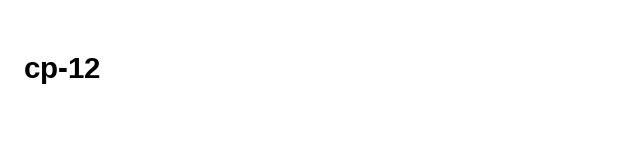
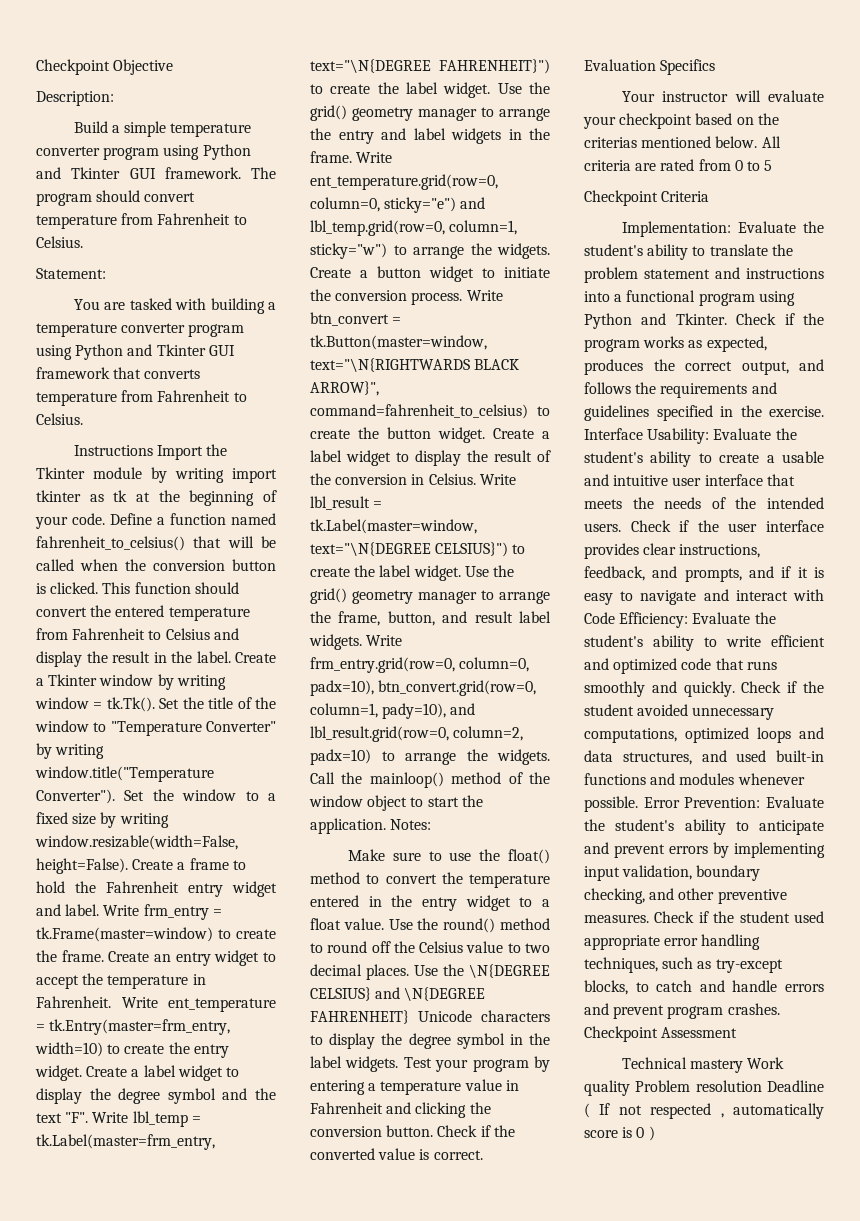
- cp-12
+ Checkpoint Objective
+ Description:
+ Build a simple temperature converter program using Python and Tkinter GUI framework. The program should convert temperature from Fahrenheit to Celsius.
+ Statement:
+ You are tasked with building a temperature converter program using Python and Tkinter GUI framework that converts temperature from Fahrenheit to Celsius.
+ Instructions Import the Tkinter module by writing import tkinter as tk at the beginning of your code. Define a function named fahrenheit_to_celsius() that will be called when the conversion button is clicked. This function should convert the entered temperature from Fahrenheit to Celsius and display the result in the label. Create a Tkinter window by writing window = tk.Tk(). Set the title of the window to "Temperature Converter" by writing window.title("Temperature Converter"). Set the window to a fixed size by writing window.resizable(width=False, height=False). Create a frame to hold the Fahrenheit entry widget and label. Write frm_entry = tk.Frame(master=window) to create the frame. Create an entry widget to accept the temperature in Fahrenheit. Write ent_temperature = tk.Entry(master=frm_entry, width=10) to create the entry widget. Create a label widget to display the degree symbol and the text "F". Write lbl_temp = tk.Label(master=frm_entry, text="\N{DEGREE FAHRENHEIT}") to create the label widget. Use the grid() geometry manager to arrange the entry and label widgets in the frame. Write ent_temperature.grid(row=0, column=0, sticky="e") and lbl_temp.grid(row=0, column=1, sticky="w") to arrange the widgets. Create a button widget to initiate the conversion process. Write btn_convert = tk.Button(master=window, text="\N{RIGHTWARDS BLACK ARROW}", command=fahrenheit_to_celsius) to create the button widget. Create a label widget to display the result of the conversion in Celsius. Write lbl_result = tk.Label(master=window, text="\N{DEGREE CELSIUS}") to create the label widget. Use the grid() geometry manager to arrange the frame, button, and result label widgets. Write frm_entry.grid(row=0, column=0, padx=10), btn_convert.grid(row=0, column=1, pady=10), and lbl_result.grid(row=0, column=2, padx=10) to arrange the widgets. Call the mainloop() method of the window object to start the application. Notes:
+ Make sure to use the float() method to convert the temperature entered in the entry widget to a float value. Use the round() method to round off the Celsius value to two decimal places. Use the \N{DEGREE CELSIUS} and \N{DEGREE FAHRENHEIT} Unicode characters to display the degree symbol in the label widgets. Test your program by entering a temperature value in Fahrenheit and clicking the conversion button. Check if the converted value is correct. Evaluation Specifics
+ Your instructor will evaluate your checkpoint based on the criterias mentioned below. All criteria are rated from 0 to 5
+ Checkpoint Criteria
+ Implementation: Evaluate the student's ability to translate the problem statement and instructions into a functional program using Python and Tkinter. Check if the program works as expected, produces the correct output, and follows the requirements and guidelines specified in the exercise. Interface Usability: Evaluate the student's ability to create a usable and intuitive user interface that meets the needs of the intended users. Check if the user interface provides clear instructions, feedback, and prompts, and if it is easy to navigate and interact with Code Efficiency: Evaluate the student's ability to write efficient and optimized code that runs smoothly and quickly. Check if the student avoided unnecessary computations, optimized loops and data structures, and used built-in functions and modules whenever possible. Error Prevention: Evaluate the student's ability to anticipate and prevent errors by implementing input validation, boundary checking, and other preventive measures. Check if the student used appropriate error handling techniques, such as try-except blocks, to catch and handle errors and prevent program crashes. Checkpoint Assessment
+ Technical mastery Work quality Problem resolution Deadline ( If not respected , automatically score is 0 )

